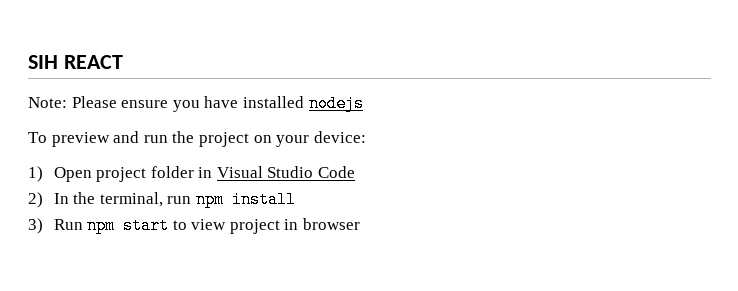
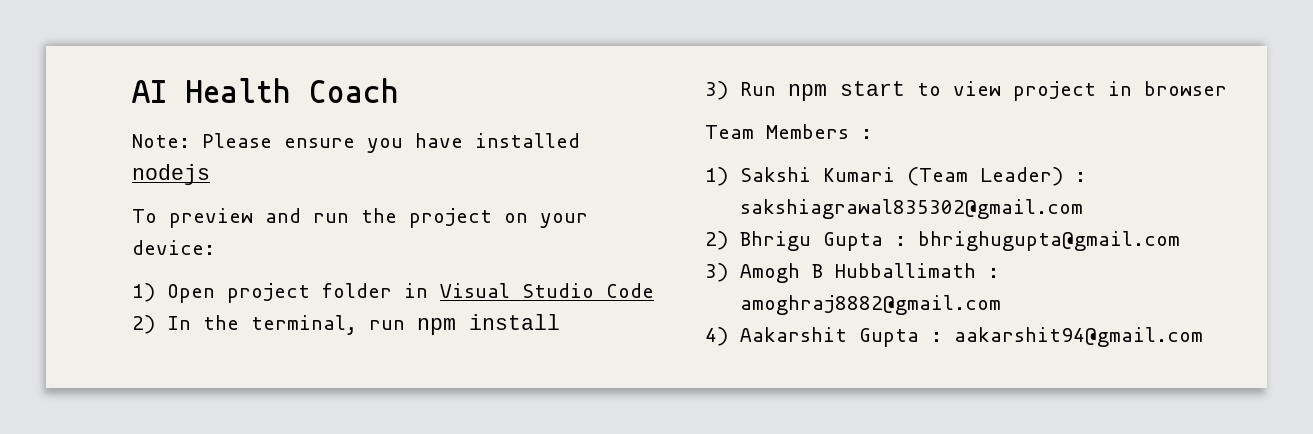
- SIH REACT
+ AI Health Coach
+ Team Members :
+ 1) Sakshi Kumari (Team Leader) : sakshiagrawal835302@gmail.com
+ 2) Bhrigu Gupta : bhrighugupta@gmail.com
+ 3) Amogh B Hubballimath : amoghraj8882@gmail.com
+ 4) Aakarshit Gupta : aakarshit94@gmail.com

